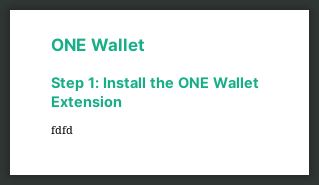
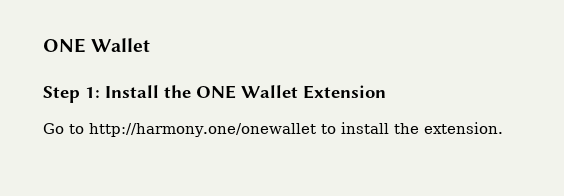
- fdfd
+ Go to http://harmony.one/onewallet to install the extension.

